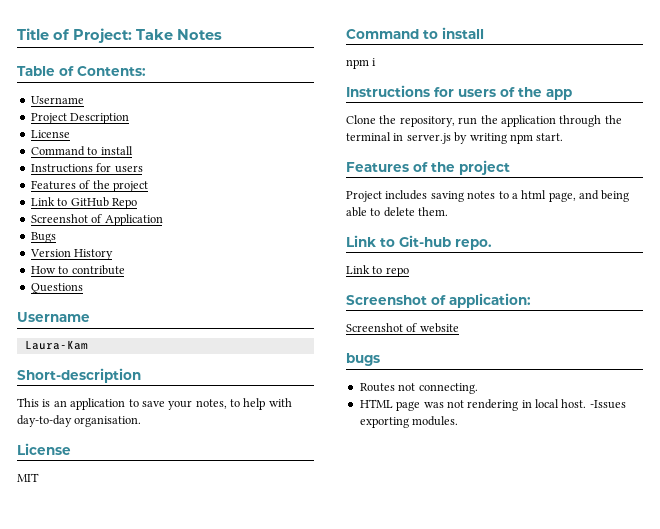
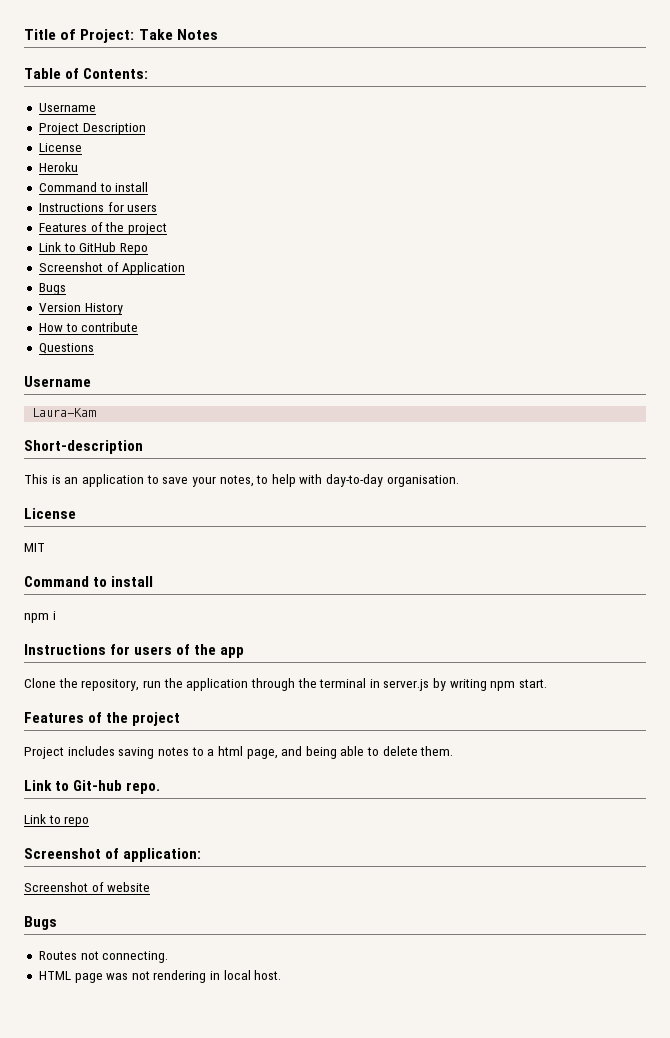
+ Heroku
  Screenshot of website
- bugs
+ Bugs
- -Issues exporting modules.

